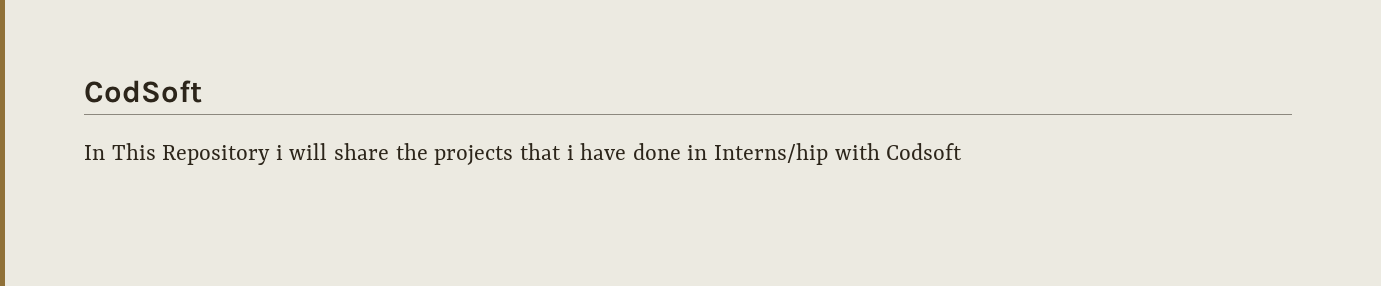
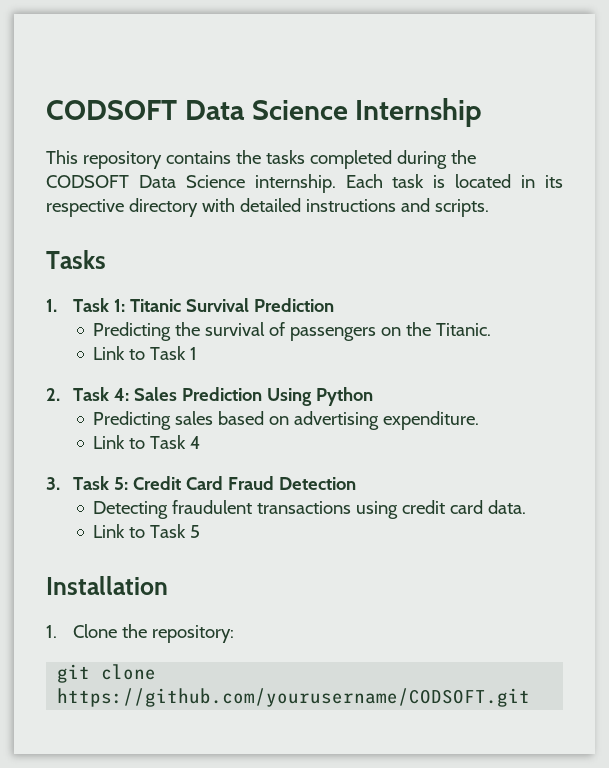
- CodSoft
- In This Repository i will share the projects that i have done in Interns/hip with Codsoft
+ CODSOFT Data Science Internship
+ This repository contains the tasks completed during the CODSOFT Data Science internship. Each task is located in its respective directory with detailed instructions and scripts.
+ Tasks
+ 1. Task 1: Titanic Survival Prediction
+ Predicting the survival of passengers on the Titanic.
+ Link to Task 1
+ 2. Task 4: Sales Prediction Using Python
+ Predicting sales based on advertising expenditure.
+ Link to Task 4
+ 3. Task 5: Credit Card Fraud Detection
+ Detecting fraudulent transactions using credit card data.
+ Link to Task 5
+ Installation
+ 1. Clone the repository:
+ git clone https://github.com/yourusername/CODSOFT.git

